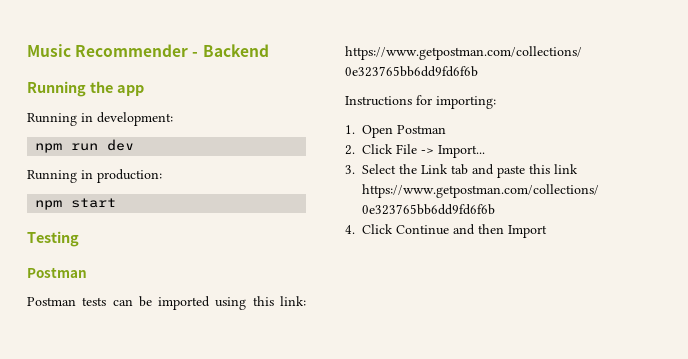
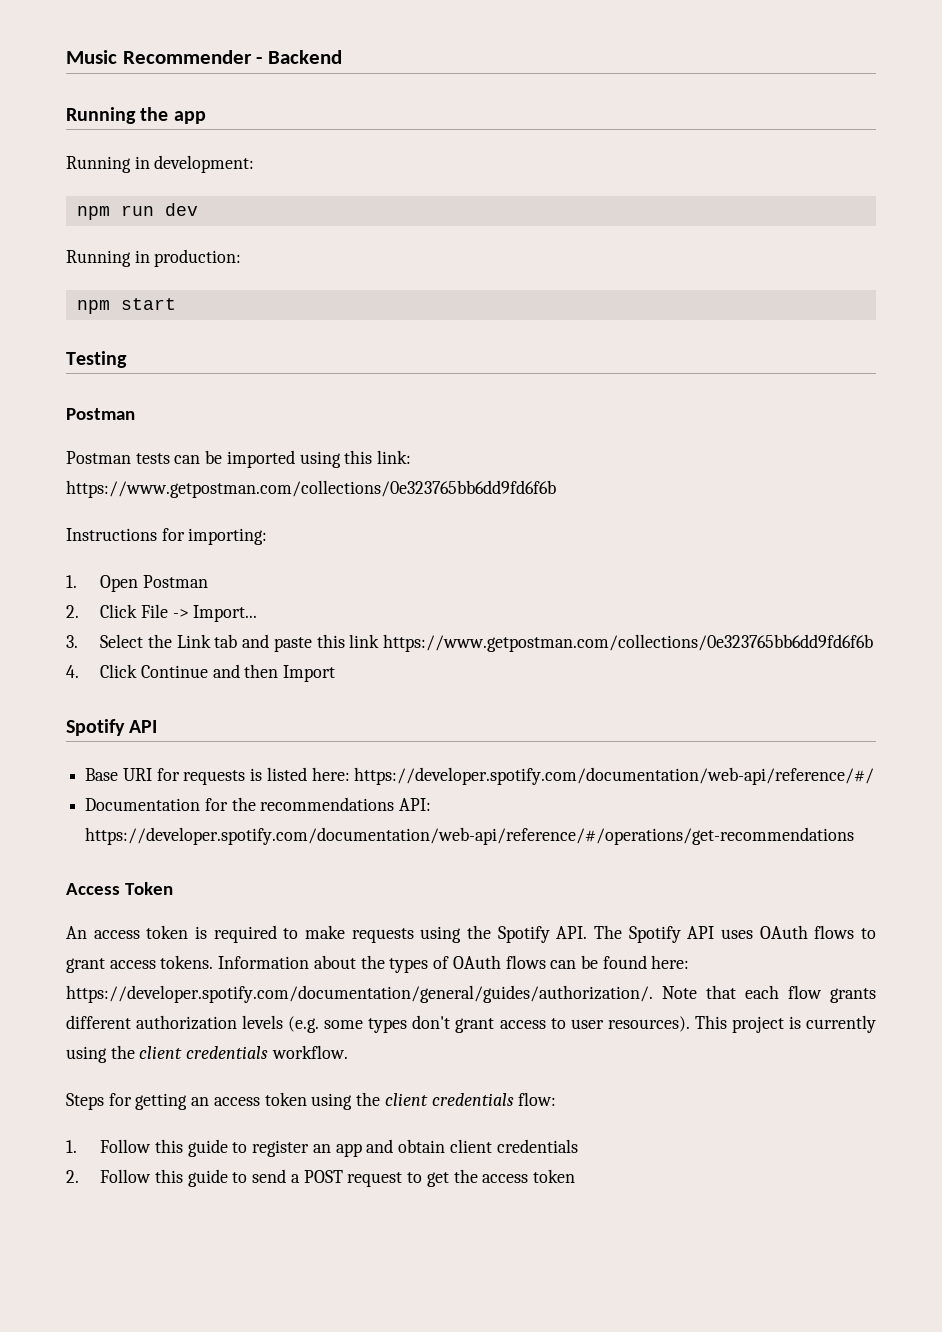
  4. Click Continue and then Import
+ Spotify API
+ Base URI for requests is listed here: https://developer.spotify.com/documentation/web-api/reference/#/
+ Documentation for the recommendations API: https://developer.spotify.com/documentation/web-api/reference/#/operations/get-recommendations
+ Access Token
+ An access token is required to make requests using the Spotify API. The Spotify API uses OAuth flows to grant access tokens. Information about the types of OAuth flows can be found here: https://developer.spotify.com/documentation/general/guides/authorization/. Note that each flow grants different authorization levels (e.g. some types don't grant access to user resources). This project is currently using the client credentials workflow.
+ Steps for getting an access token using the client credentials flow:
+ 1. Follow this guide to register an app and obtain client credentials
+ 2. Follow this guide to send a POST request to get the access token

